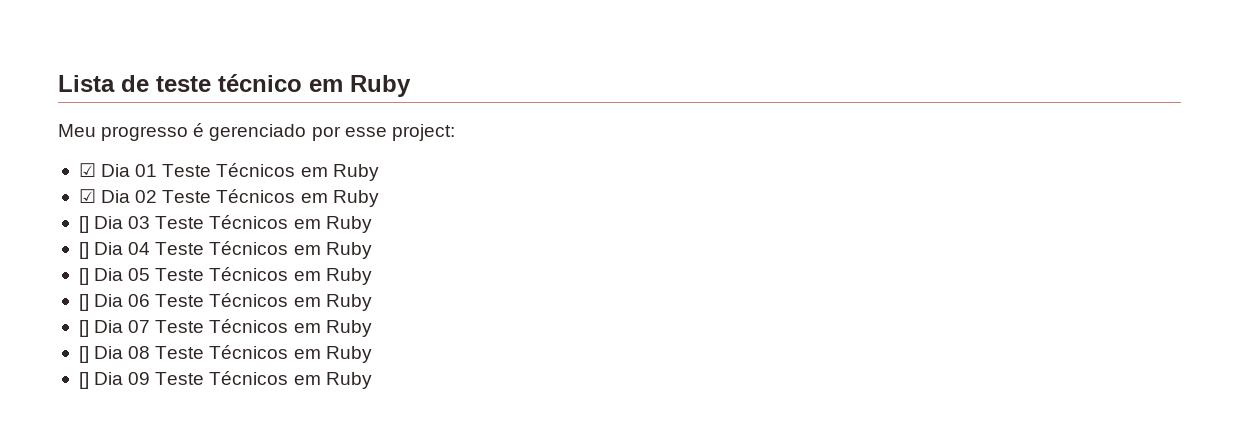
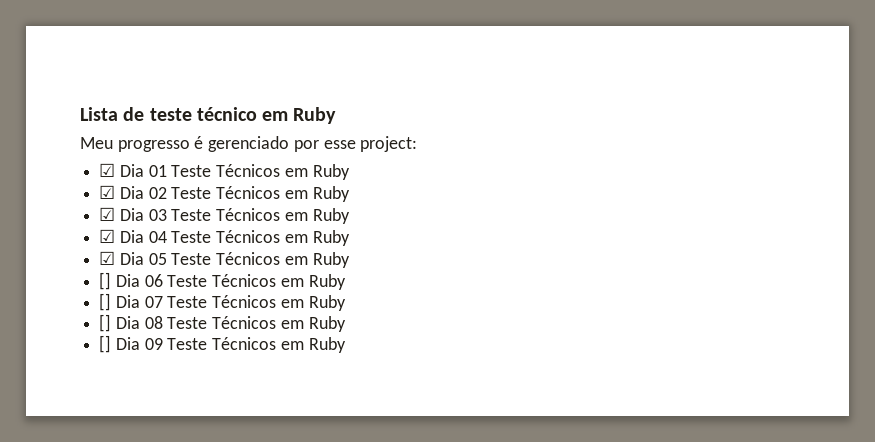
- [] Dia 03 Teste Técnicos em Ruby
+ ☑ Dia 03 Teste Técnicos em Ruby
- [] Dia 04 Teste Técnicos em Ruby
+ ☑ Dia 04 Teste Técnicos em Ruby
- [] Dia 05 Teste Técnicos em Ruby
+ ☑ Dia 05 Teste Técnicos em Ruby

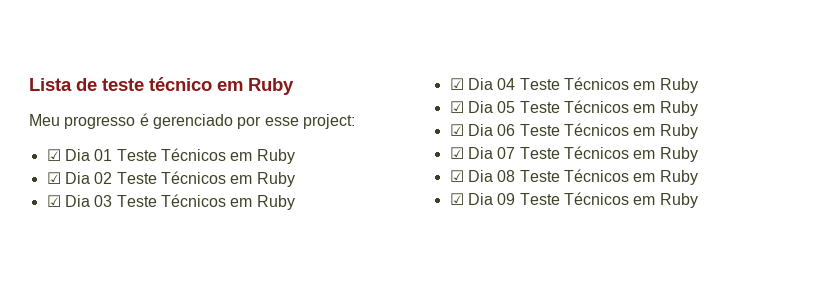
- [] Dia 06 Teste Técnicos em Ruby
+ ☑ Dia 06 Teste Técnicos em Ruby
- [] Dia 07 Teste Técnicos em Ruby
+ ☑ Dia 07 Teste Técnicos em Ruby
- [] Dia 08 Teste Técnicos em Ruby
+ ☑ Dia 08 Teste Técnicos em Ruby
- [] Dia 09 Teste Técnicos em Ruby
+ ☑ Dia 09 Teste Técnicos em Ruby

